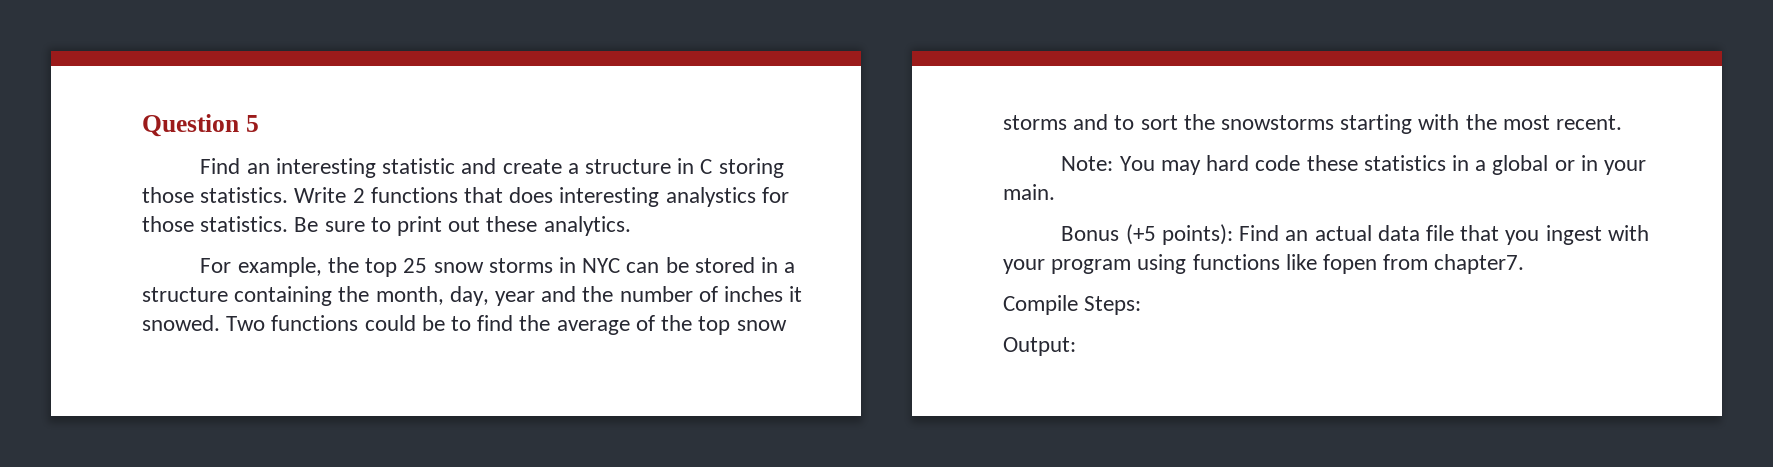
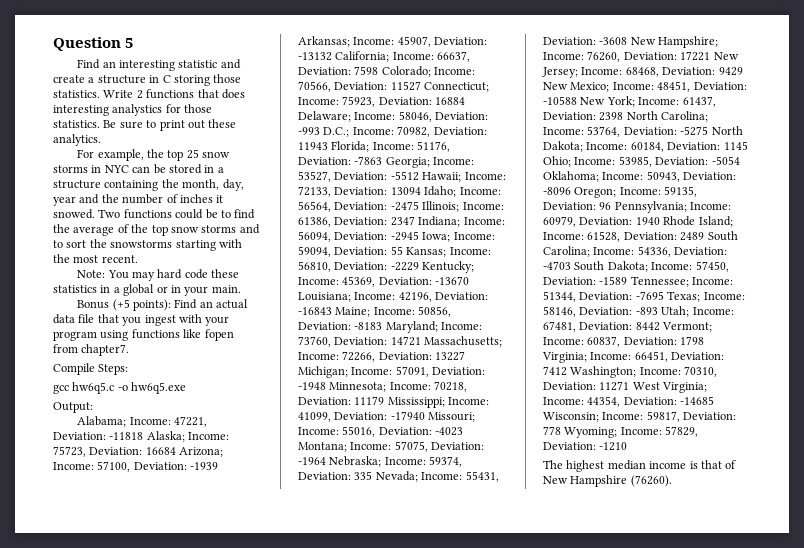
+ gcc hw6q5.c -o hw6q5.exe
  Output:
+ Alabama; Income: 47221, Deviation: -11818 Alaska; Income: 75723, Deviation: 16684 Arizona; Income: 57100, Deviation: -1939 Arkansas; Income: 45907, Deviation: -13132 California; Income: 66637, Deviation: 7598 Colorado; Income: 70566, Deviation: 11527 Connecticut; Income: 75923, Deviation: 16884 Delaware; Income: 58046, Deviation: -993 D.C.; Income: 70982, Deviation: 11943 Florida; Income: 51176, Deviation: -7863 Georgia; Income: 53527, Deviation: -5512 Hawaii; Income: 72133, Deviation: 13094 Idaho; Income: 56564, Deviation: -2475 Illinois; Income: 61386, Deviation: 2347 Indiana; Income: 56094, Deviation: -2945 Iowa; Income: 59094, Deviation: 55 Kansas; Income: 56810, Deviation: -2229 Kentucky; Income: 45369, Deviation: -13670 Louisiana; Income: 42196, Deviation: -16843 Maine; Income: 50856, Deviation: -8183 Maryland; Income: 73760, Deviation: 14721 Massachusetts; Income: 72266, Deviation: 13227 Michigan; Income: 57091, Deviation: -1948 Minnesota; Income: 70218, Deviation: 11179 Mississippi; Income: 41099, Deviation: -17940 Missouri; Income: 55016, Deviation: -4023 Montana; Income: 57075, Deviation: -1964 Nebraska; Income: 59374, Deviation: 335 Nevada; Income: 55431, Deviation: -3608 New Hampshire; Income: 76260, Deviation: 17221 New Jersey; Income: 68468, Deviation: 9429 New Mexico; Income: 48451, Deviation: -10588 New York; Income: 61437, Deviation: 2398 North Carolina; Income: 53764, Deviation: -5275 North Dakota; Income: 60184, Deviation: 1145 Ohio; Income: 53985, Deviation: -5054 Oklahoma; Income: 50943, Deviation: -8096 Oregon; Income: 59135, Deviation: 96 Pennsylvania; Income: 60979, Deviation: 1940 Rhode Island; Income: 61528, Deviation: 2489 South Carolina; Income: 54336, Deviation: -4703 South Dakota; Income: 57450, Deviation: -1589 Tennessee; Income: 51344, Deviation: -7695 Texas; Income: 58146, Deviation: -893 Utah; Income: 67481, Deviation: 8442 Vermont; Income: 60837, Deviation: 1798 Virginia; Income: 66451, Deviation: 7412 Washington; Income: 70310, Deviation: 11271 West Virginia; Income: 44354, Deviation: -14685 Wisconsin; Income: 59817, Deviation: 778 Wyoming; Income: 57829, Deviation: -1210
+ The highest median income is that of New Hampshire (76260).

